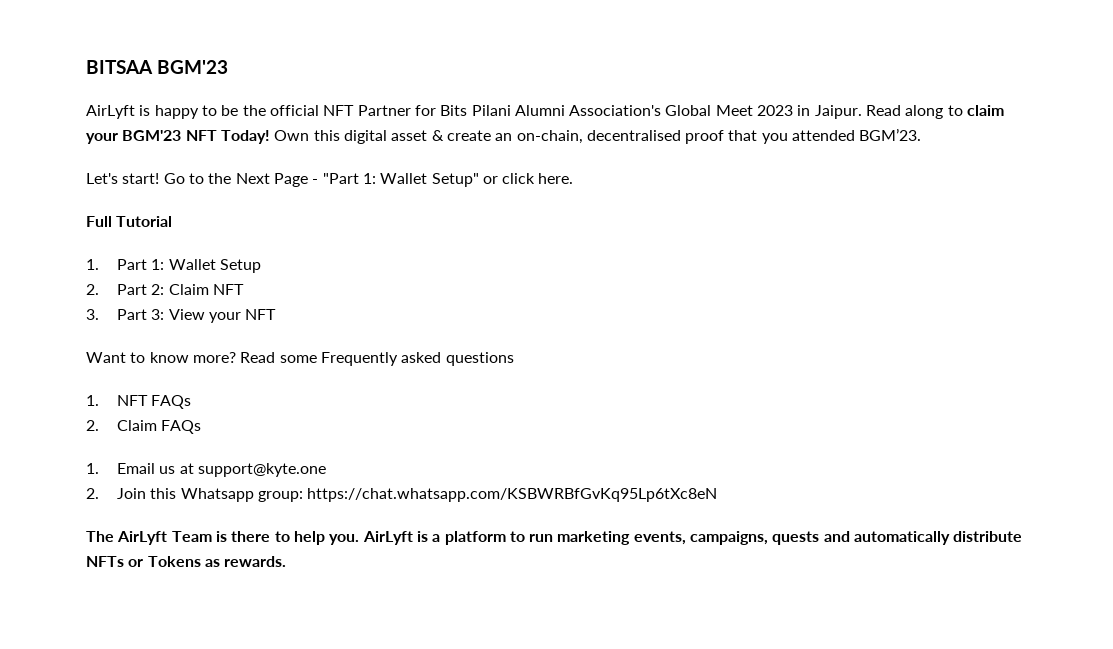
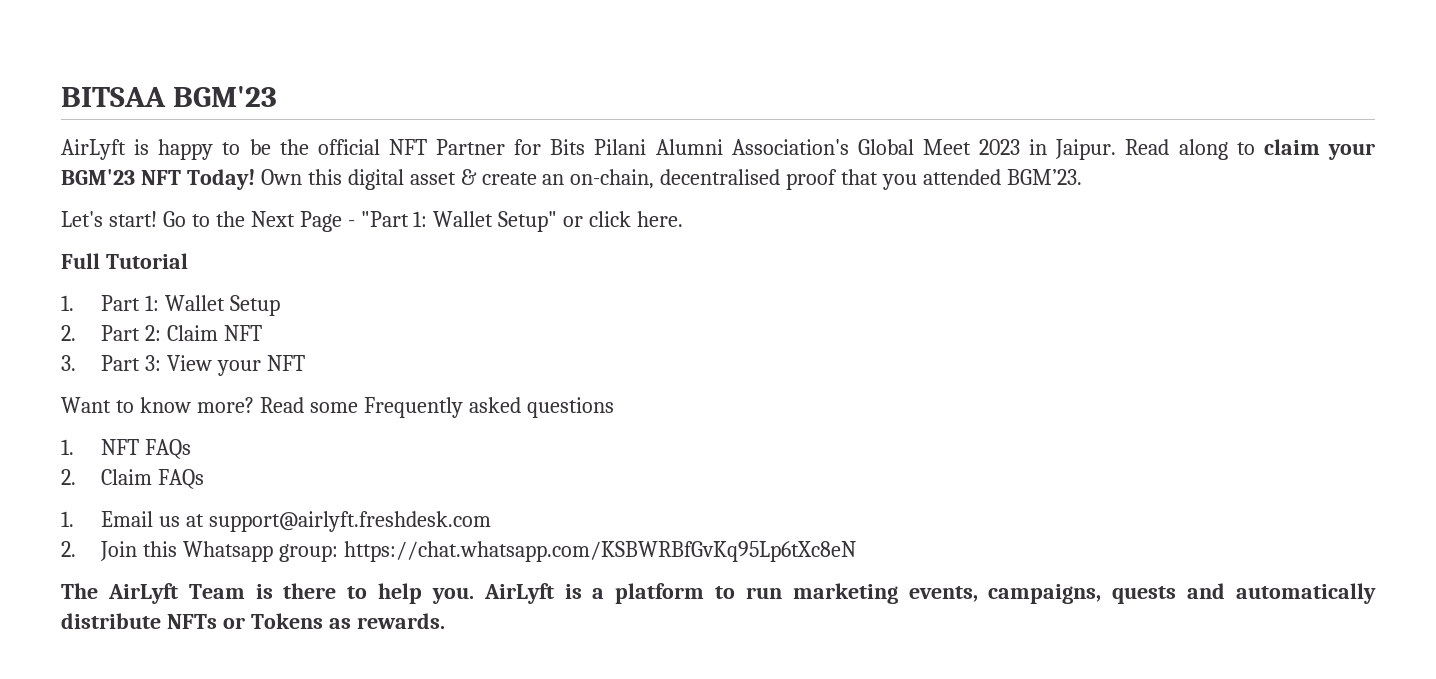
- 1. Email us at support@kyte.one
+ 1. Email us at support@airlyft.freshdesk.com

